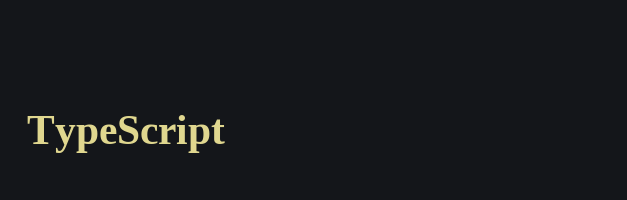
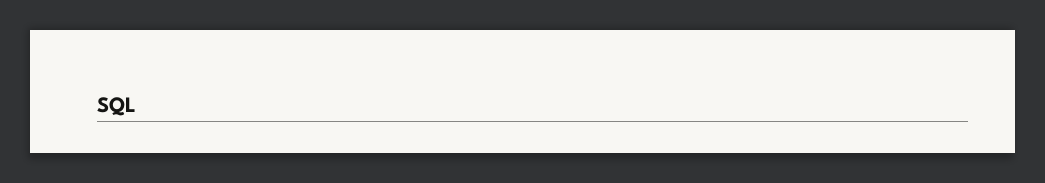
- TypeScript
+ SQL

